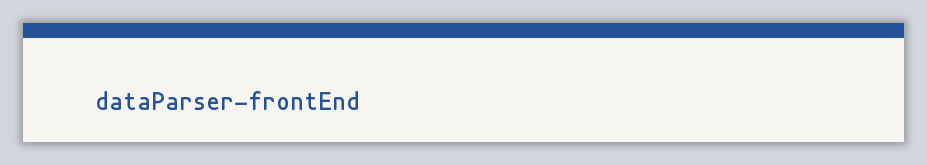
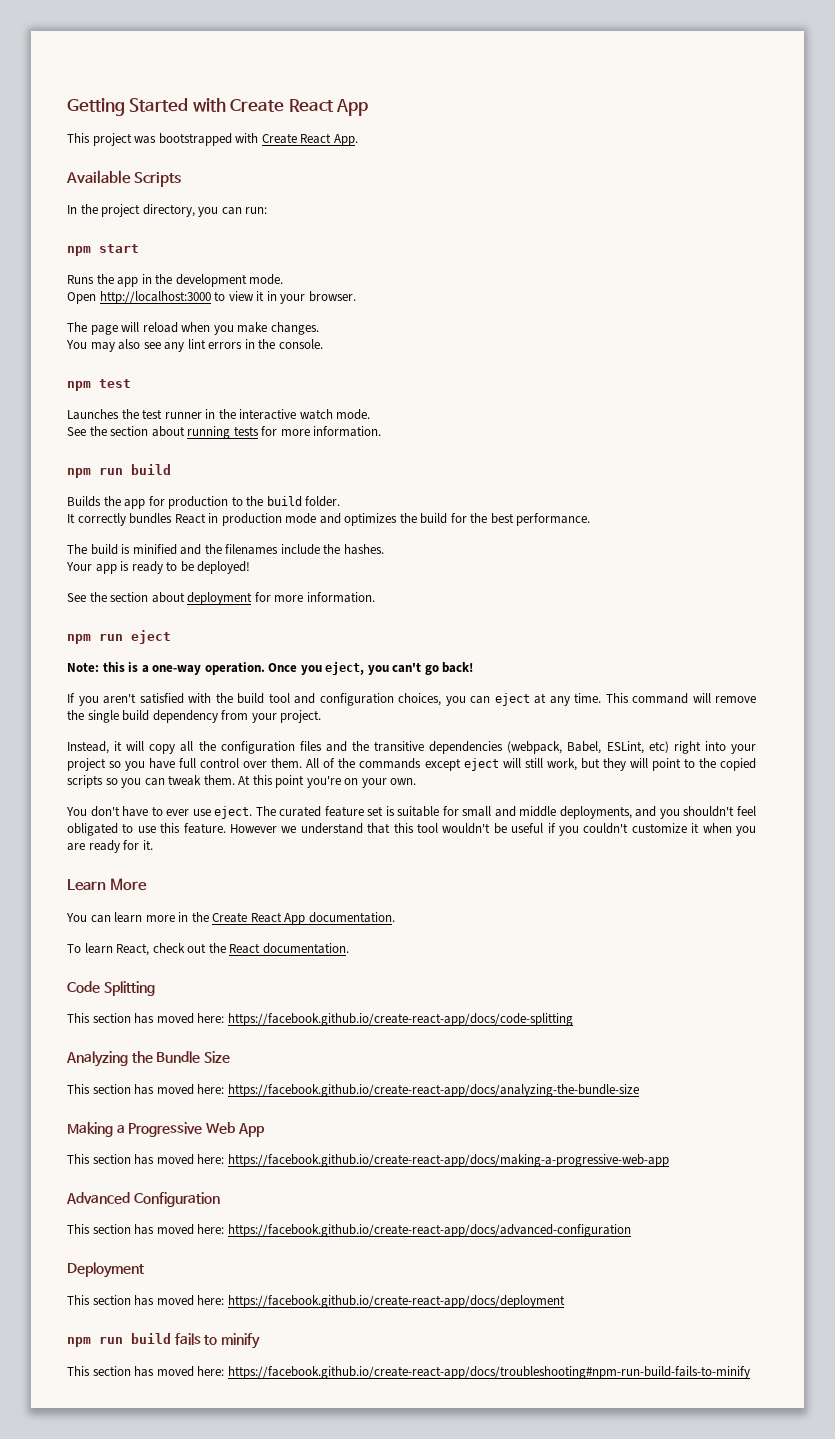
- dataParser-frontEnd
+ Getting Started with Create React App
+ This project was bootstrapped with Create React App.
+ Available Scripts
+ In the project directory, you can run:
+ npm start
+ Runs the app in the development mode.
+ Open http://localhost:3000 to view it in your browser.
+ The page will reload when you make changes.
+ You may also see any lint errors in the console.
+ npm test
+ Launches the test runner in the interactive watch mode.
+ See the section about running tests for more information.
+ npm run build
+ Builds the app for production to the build folder.
+ It correctly bundles React in production mode and optimizes the build for the best performance.
+ The build is minified and the filenames include the hashes.
+ Your app is ready to be deployed!
+ See the section about deployment for more information.
+ npm run eject
+ Note: this is a one-way operation. Once you eject, you can't go back!
+ If you aren't satisfied with the build tool and configuration choices, you can eject at any time. This command will remove the single build dependency from your project.
+ Instead, it will copy all the configuration files and the transitive dependencies (webpack, Babel, ESLint, etc) right into your project so you have full control over them. All of the commands except eject will still work, but they will point to the copied scripts so you can tweak them. At this point you're on your own.
+ You don't have to ever use eject. The curated feature set is suitable for small and middle deployments, and you shouldn't feel obligated to use this feature. However we understand that this tool wouldn't be useful if you couldn't customize it when you are ready for it.
+ Learn More
+ You can learn more in the Create React App documentation.
+ To learn React, check out the React documentation.
+ Code Splitting
+ This section has moved here: https://facebook.github.io/create-react-app/docs/code-splitting
+ Analyzing the Bundle Size
+ This section has moved here: https://facebook.github.io/create-react-app/docs/analyzing-the-bundle-size
+ Making a Progressive Web App
+ This section has moved here: https://facebook.github.io/create-react-app/docs/making-a-progressive-web-app
+ Advanced Configuration
+ This section has moved here: https://facebook.github.io/create-react-app/docs/advanced-configuration
+ Deployment
+ This section has moved here: https://facebook.github.io/create-react-app/docs/deployment
+ npm run build fails to minify
+ This section has moved here: https://facebook.github.io/create-react-app/docs/troubleshooting#npm-run-build-fails-to-minify

